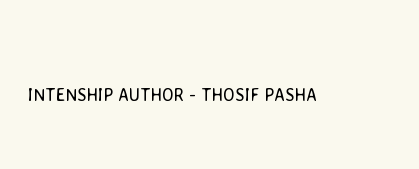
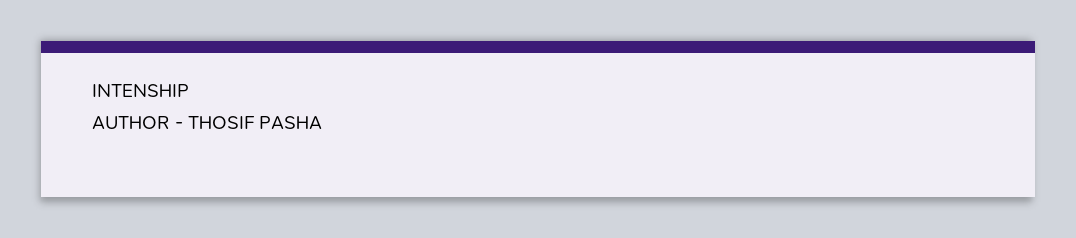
- INTENSHIP AUTHOR - THOSIF PASHA
+ INTENSHIP
+ AUTHOR - THOSIF PASHA

